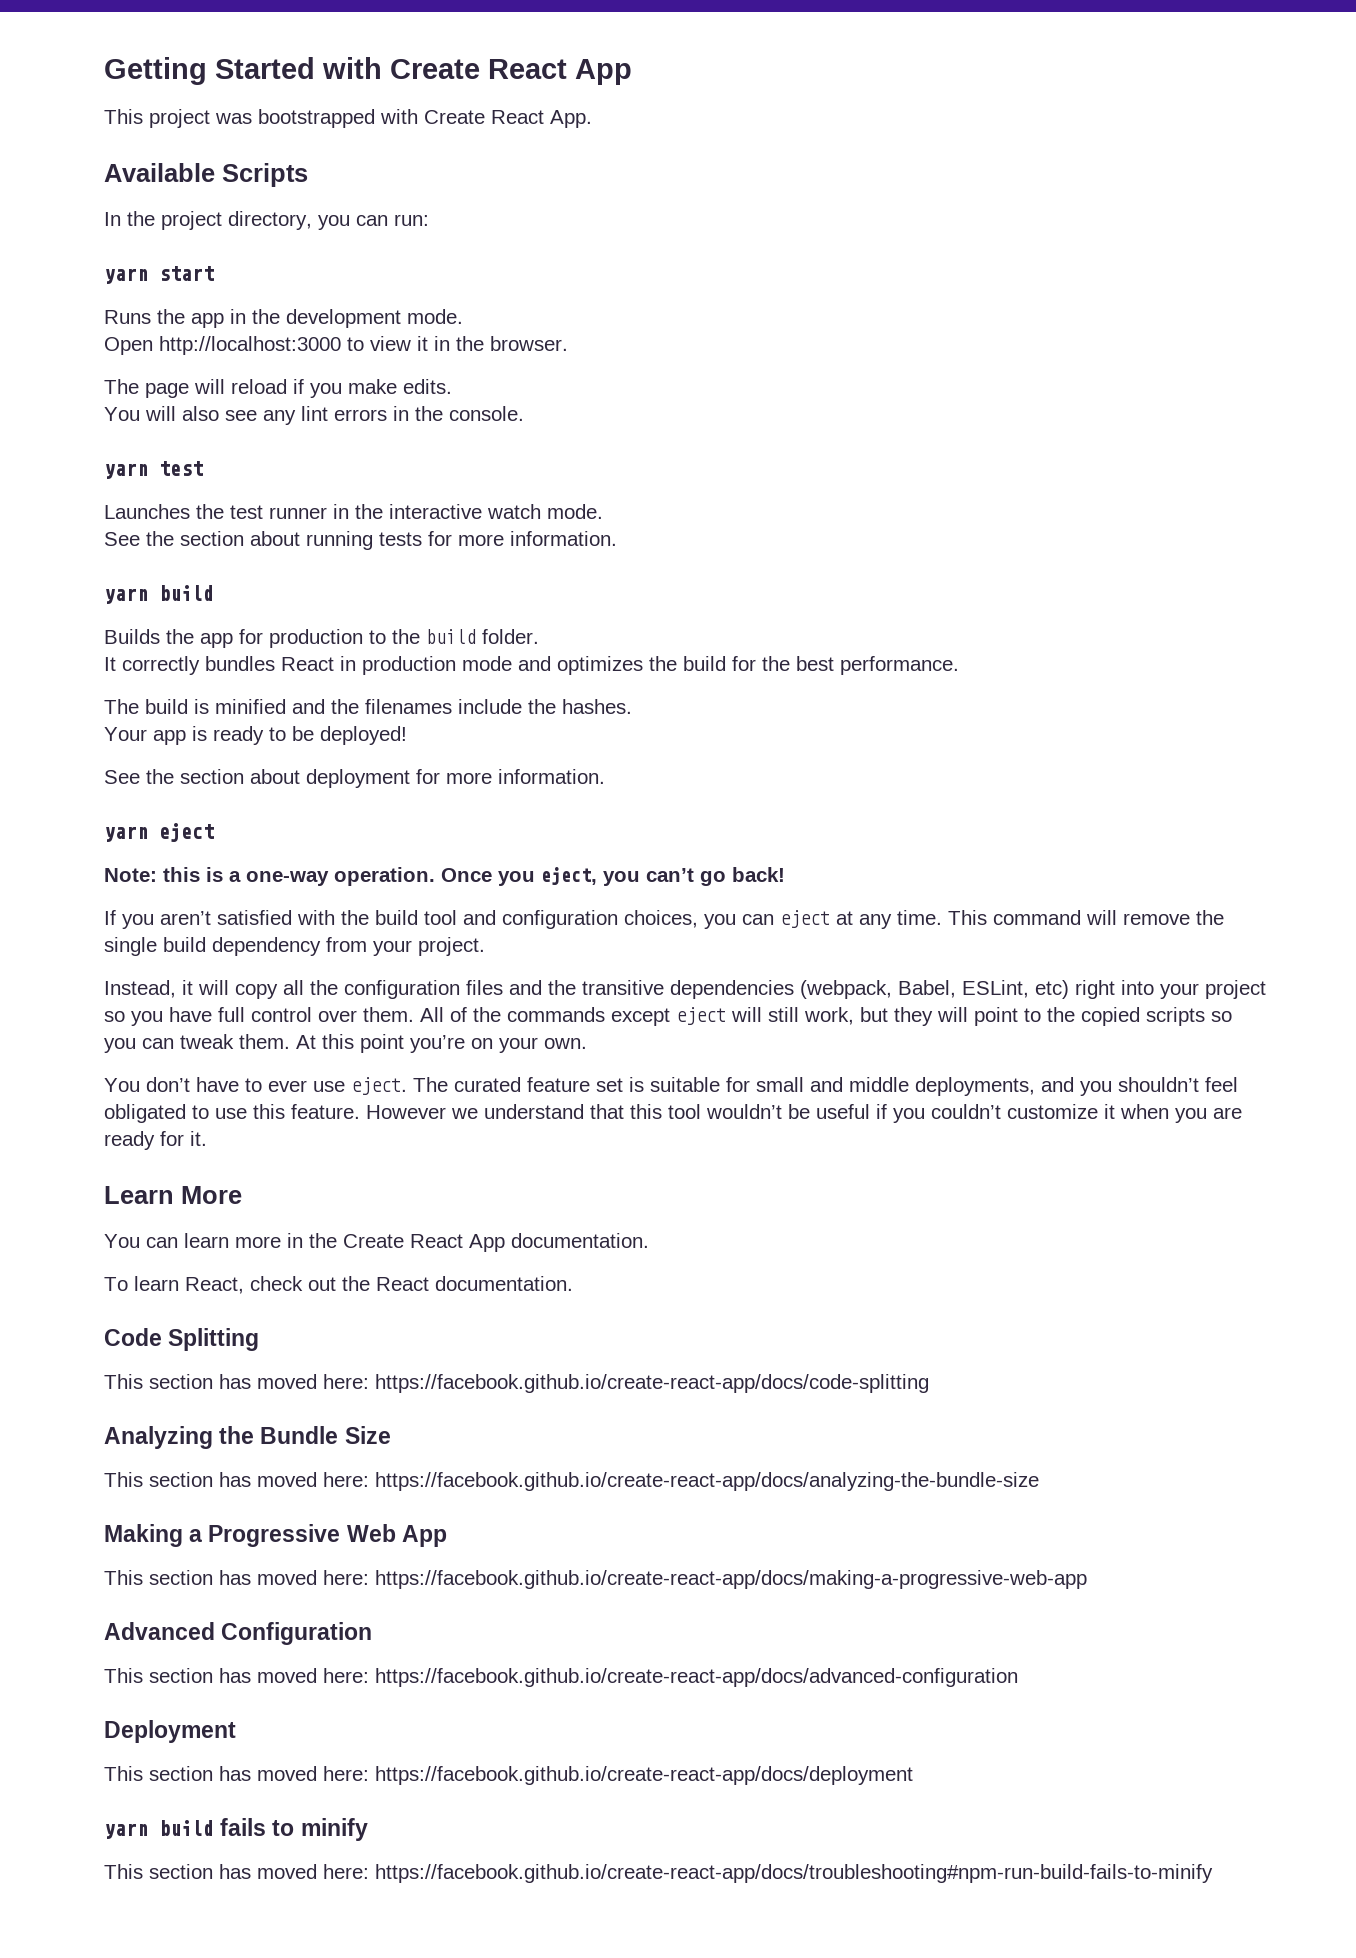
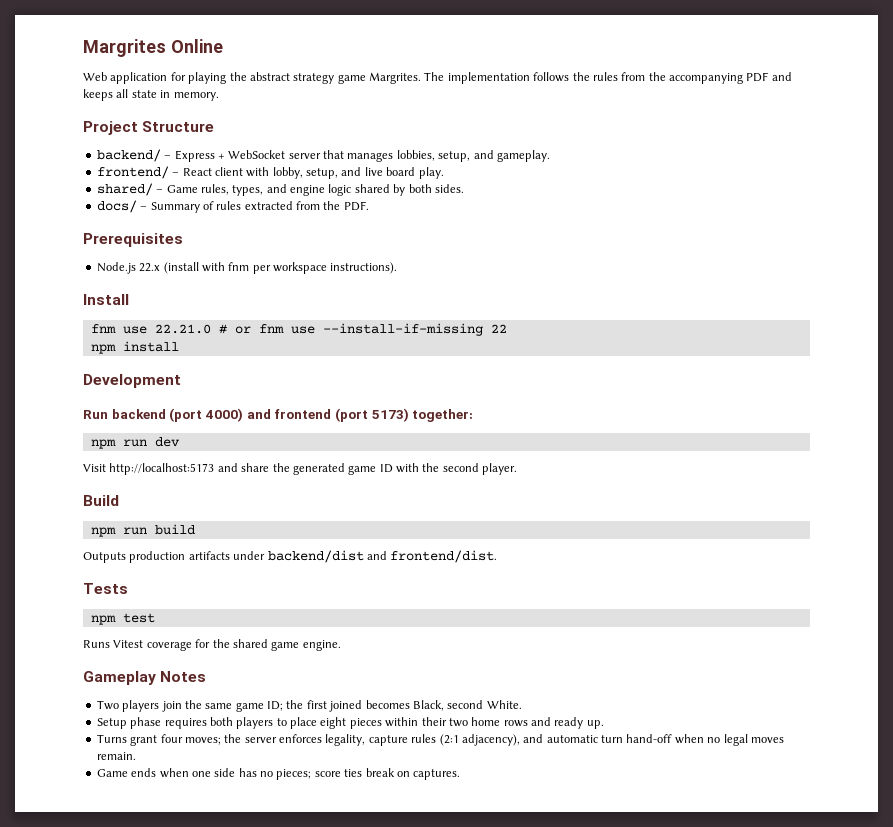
- Getting Started with Create React App
- This project was bootstrapped with Create React App.
- Available Scripts
- In the project directory, you can run:
- yarn start
- Runs the app in the development mode.
- Open http://localhost:3000 to view it in the browser.
- The page will reload if you make edits.
- You will also see any lint errors in the console.
- yarn test
- Launches the test runner in the interactive watch mode.
- See the section about running tests for more information.
- yarn build
- Builds the app for production to the build folder.
- It correctly bundles React in production mode and optimizes the build for the best performance.
- The build is minified and the filenames include the hashes.
- Your app is ready to be deployed!
- See the section about deployment for more information.
- yarn eject
- Note: this is a one-way operation. Once you eject, you can’t go back!
- If you aren’t satisfied with the build tool and configuration choices, you can eject at any time. This command will remove the single build dependency from your project.
- Instead, it will copy all the configuration files and the transitive dependencies (webpack, Babel, ESLint, etc) right into your project so you have full control over them. All of the commands except eject will still work, but they will point to the copied scripts so you can tweak them. At this point you’re on your own.
- You don’t have to ever use eject. The curated feature set is suitable for small and middle deployments, and you shouldn’t feel obligated to use this feature. However we understand that this tool wouldn’t be useful if you couldn’t customize it when you are ready for it.
- Learn More
- You can learn more in the Create React App documentation.
- To learn React, check out the React documentation.
- Code Splitting
- This section has moved here: https://facebook.github.io/create-react-app/docs/code-splitting
- Analyzing the Bundle Size
- This section has moved here: https://facebook.github.io/create-react-app/docs/analyzing-the-bundle-size
- Making a Progressive Web App
- This section has moved here: https://facebook.github.io/create-react-app/docs/making-a-progressive-web-app
- Advanced Configuration
- This section has moved here: https://facebook.github.io/create-react-app/docs/advanced-configuration
- Deployment
- This section has moved here: https://facebook.github.io/create-react-app/docs/deployment
- yarn build fails to minify
- This section has moved here: https://facebook.github.io/create-react-app/docs/troubleshooting#npm-run-build-fails-to-minify
+ Margrites Online
+ Web application for playing the abstract strategy game Margrites. The implementation follows the rules from the accompanying PDF and keeps all state in memory.
+ Project Structure
+ backend/ – Express + WebSocket server that manages lobbies, setup, and gameplay.
+ frontend/ – React client with lobby, setup, and live board play.
+ shared/ – Game rules, types, and engine logic shared by both sides.
+ docs/ – Summary of rules extracted from the PDF.
+ Prerequisites
+ Node.js 22.x (install with fnm per workspace instructions).
+ Install
+ fnm use 22.21.0 # or fnm use --install-if-missing 22
+ npm install
+ Development
+ Run backend (port 4000) and frontend (port 5173) together:
+ npm run dev
+ Visit http://localhost:5173 and share the generated game ID with the second player.
+ Build
+ npm run build
+ Outputs production artifacts under backend/dist and frontend/dist.
+ Tests
+ npm test
+ Runs Vitest coverage for the shared game engine.
+ Gameplay Notes
+ Two players join the same game ID; the first joined becomes Black, second White.
+ Setup phase requires both players to place eight pieces within their two home rows and ready up.
+ Turns grant four moves; the server enforces legality, capture rules (2:1 adjacency), and automatic turn hand-off when no legal moves remain.
+ Game ends when one side has no pieces; score ties break on captures.

